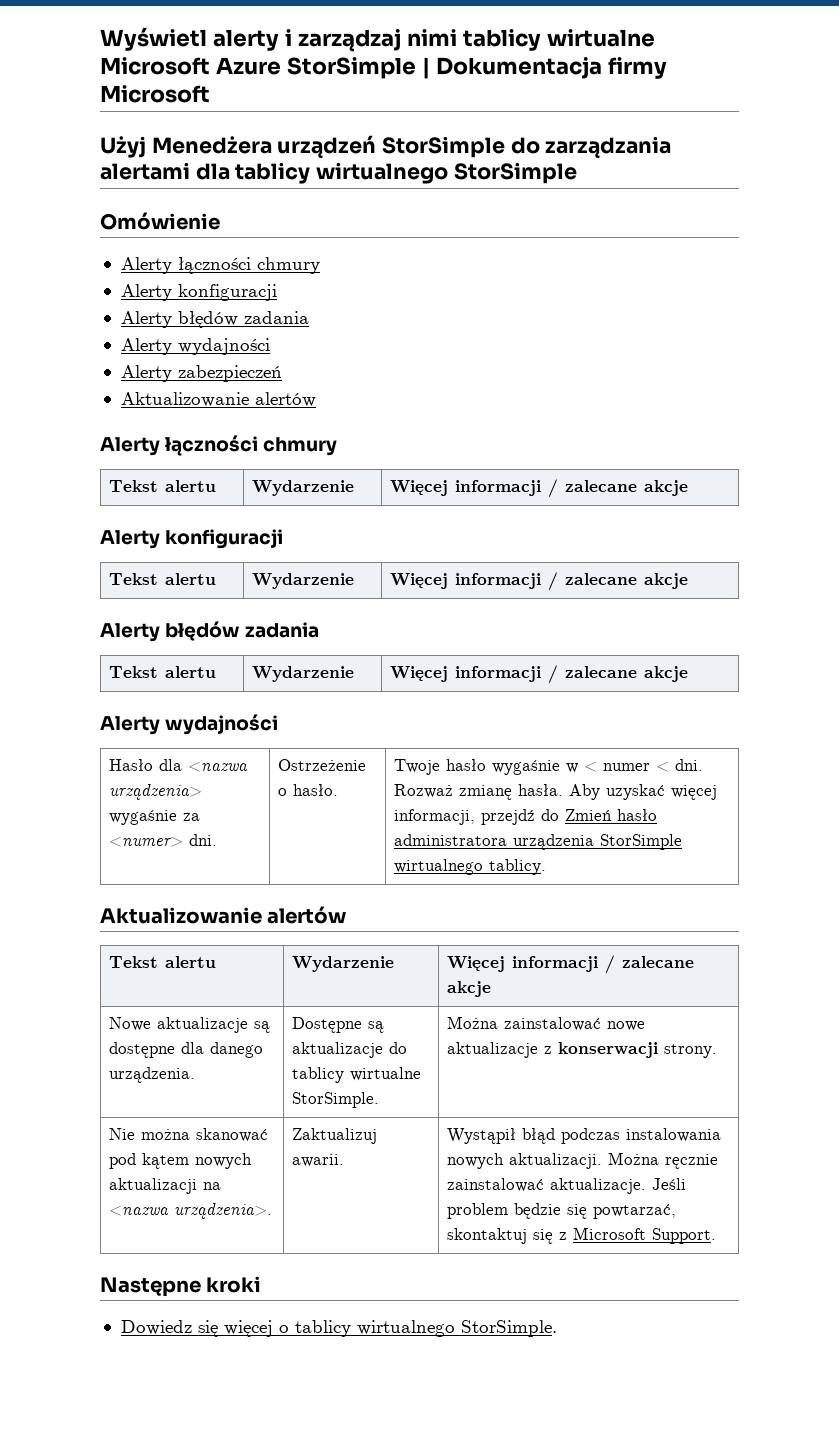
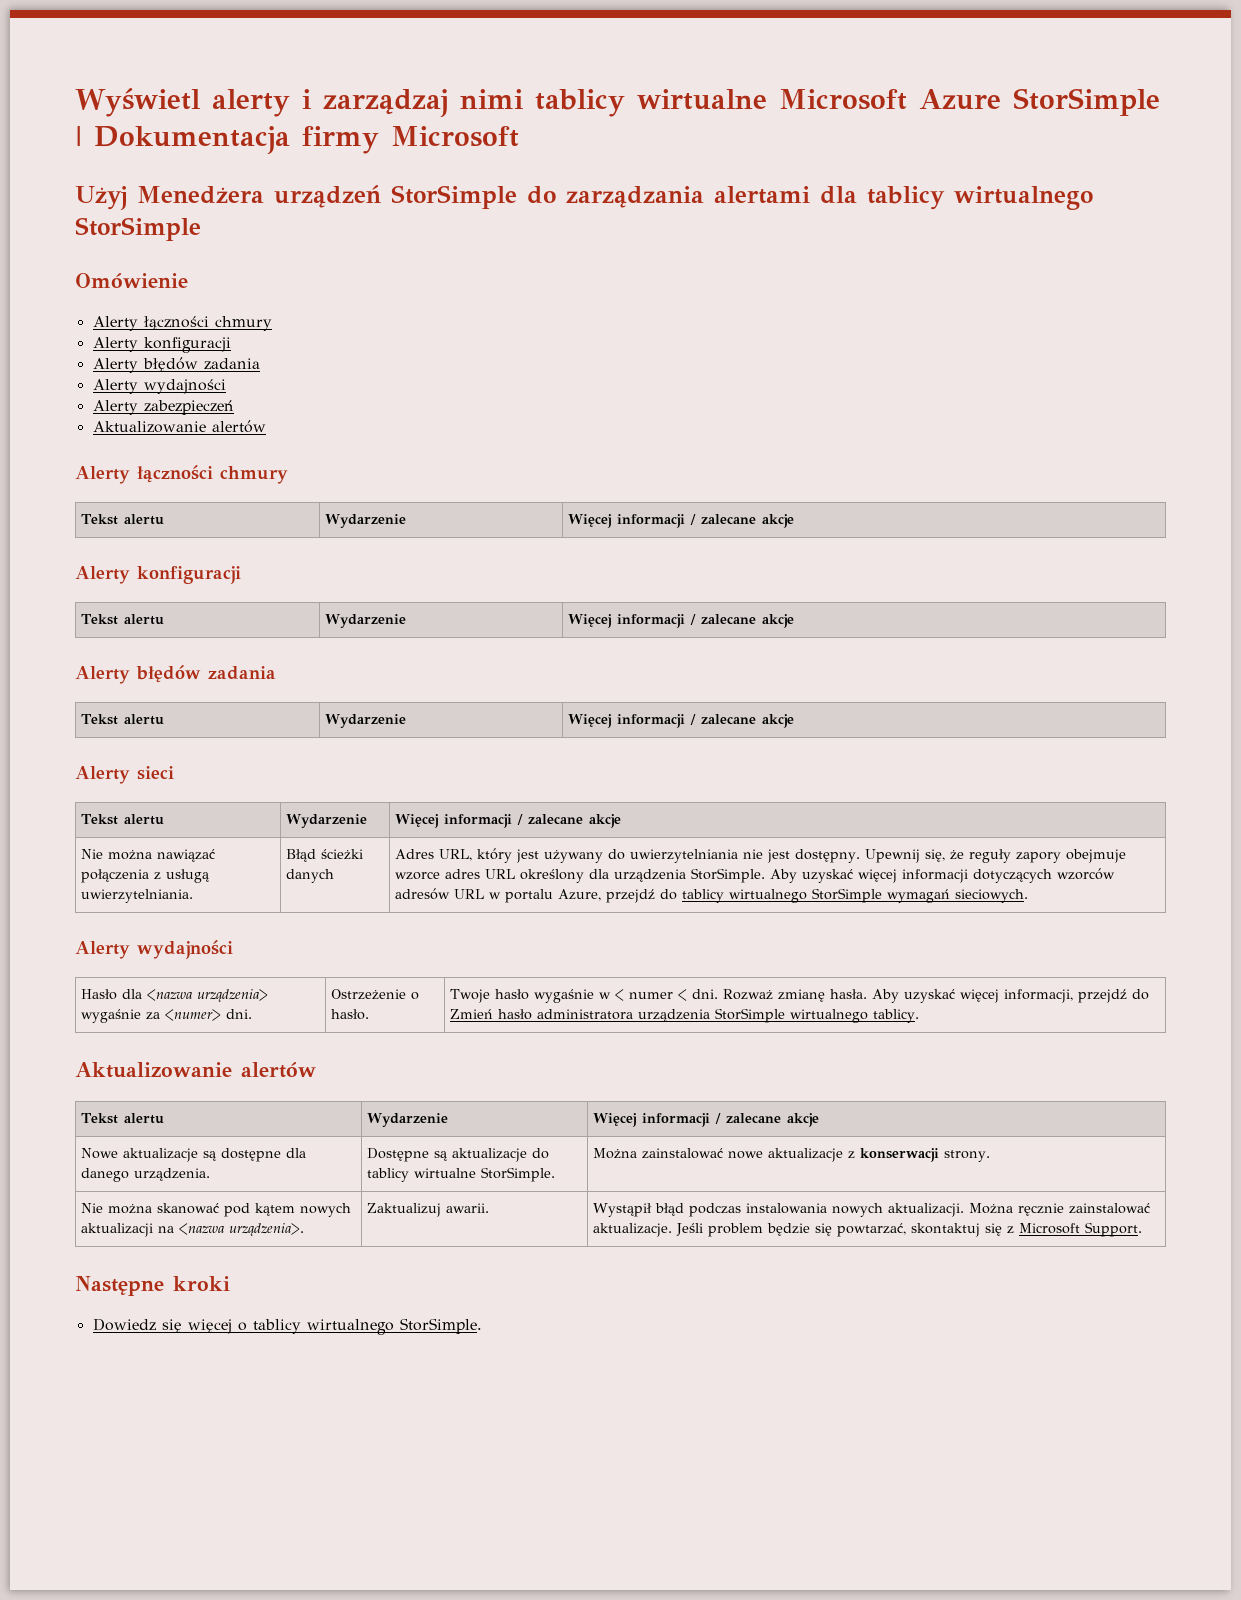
+ Alerty sieci
+ Tekst alertu | Wydarzenie | Więcej informacji / zalecane akcje
+ Nie można nawiązać połączenia z usługą uwierzytelniania. | Błąd ścieżki danych | Adres URL, który jest używany do uwierzytelniania nie jest dostępny. Upewnij się, że reguły zapory obejmuje wzorce adres URL określony dla urządzenia StorSimple. Aby uzyskać więcej informacji dotyczących wzorców adresów URL w portalu Azure, przejdź do tablicy wirtualnego StorSimple wymagań sieciowych.

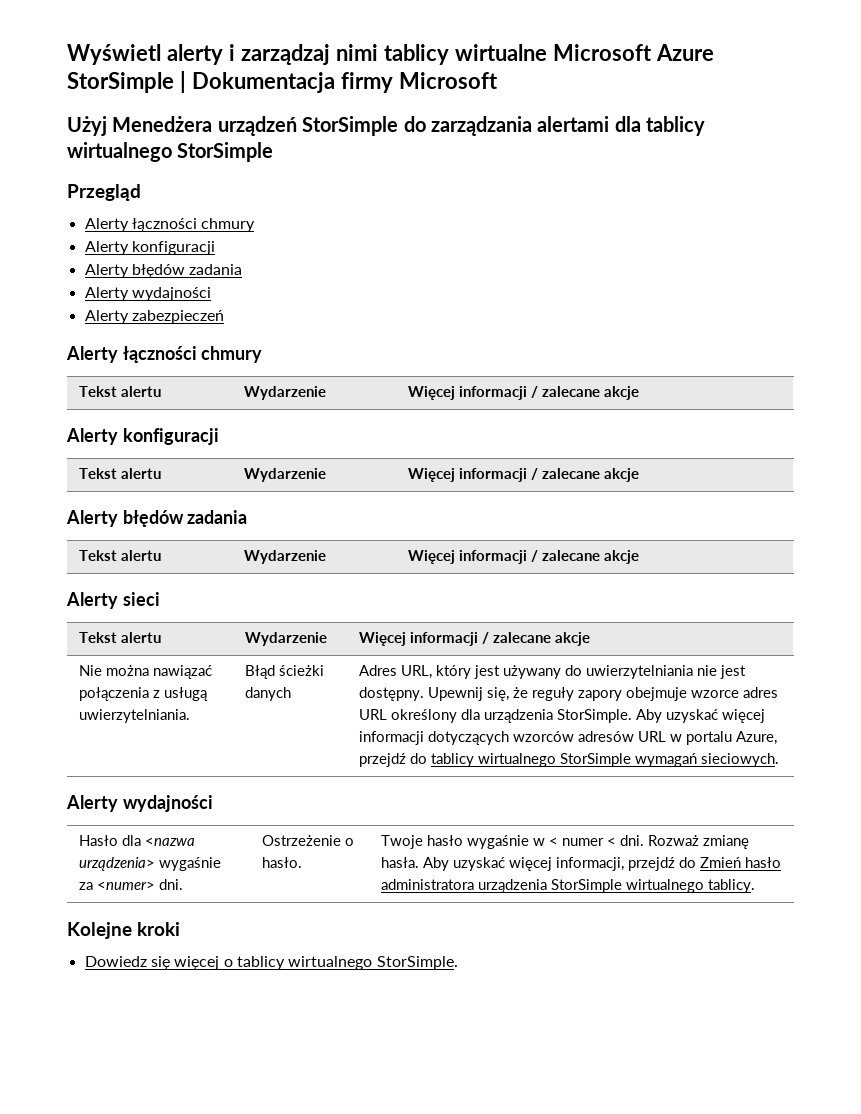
- Omówienie
+ Przegląd
  Alerty zabezpieczeń
- Aktualizowanie alertów
  Hasło dla <nazwa urządzenia> wygaśnie za <numer> dni. | Ostrzeżenie o hasło. | Twoje hasło wygaśnie w < numer < dni. Rozważ zmianę hasła. Aby uzyskać więcej informacji, przejdź do Zmień hasło administratora urządzenia StorSimple wirtualnego tablicy.
- Aktualizowanie alertów
- Tekst alertu | Wydarzenie | Więcej informacji / zalecane akcje
- Nowe aktualizacje są dostępne dla danego urządzenia. | Dostępne są aktualizacje do tablicy wirtualne StorSimple. | Można zainstalować nowe aktualizacje z konserwacji strony.
- Nie można skanować pod kątem nowych aktualizacji na <nazwa urządzenia>. | Zaktualizuj awarii. | Wystąpił błąd podczas instalowania nowych aktualizacji. Można ręcznie zainstalować aktualizacje. Jeśli problem będzie się powtarzać, skontaktuj się z Microsoft Support.
- Następne kroki
+ Kolejne kroki

